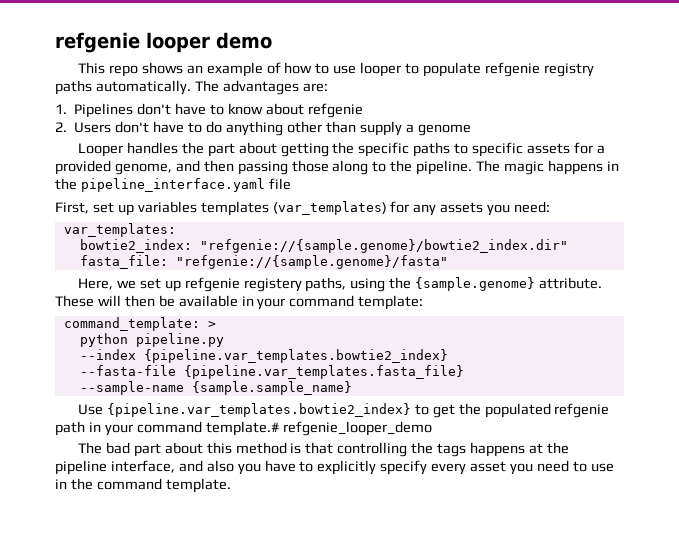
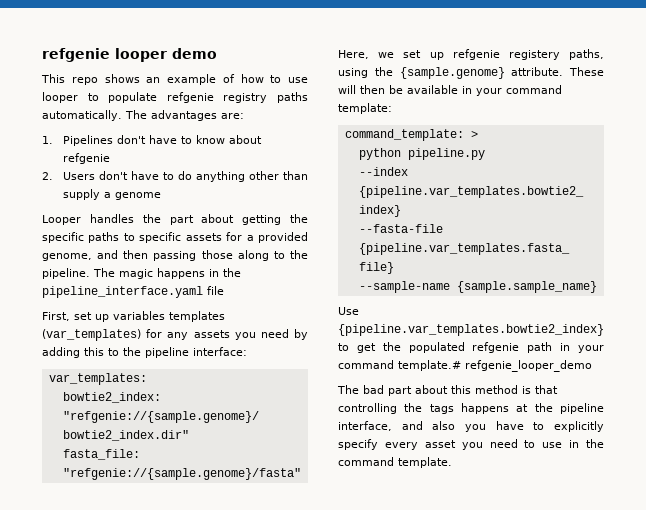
- First, set up variables templates (var_templates) for any assets you need:
+ First, set up variables templates (var_templates) for any assets you need by adding this to the pipeline interface:

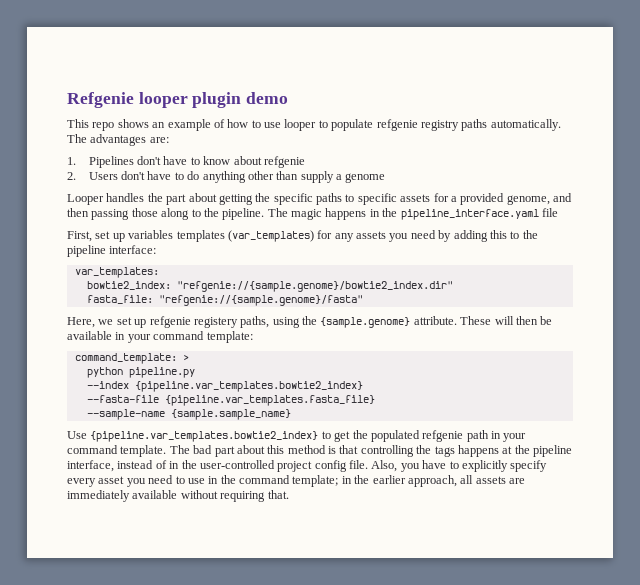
- refgenie looper demo
+ Refgenie looper plugin demo
- Use {pipeline.var_templates.bowtie2_index} to get the populated refgenie path in your command template.# refgenie_looper_demo
- The bad part about this method is that controlling the tags happens at the pipeline interface, and also you have to explicitly specify every asset you need to use in the command template.
+ Use {pipeline.var_templates.bowtie2_index} to get the populated refgenie path in your command template. The bad part about this method is that controlling the tags happens at the pipeline interface, instead of in the user-controlled project config file. Also, you have to explicitly specify every asset you need to use in the command template; in the earlier approach, all assets are immediately available without requiring that.

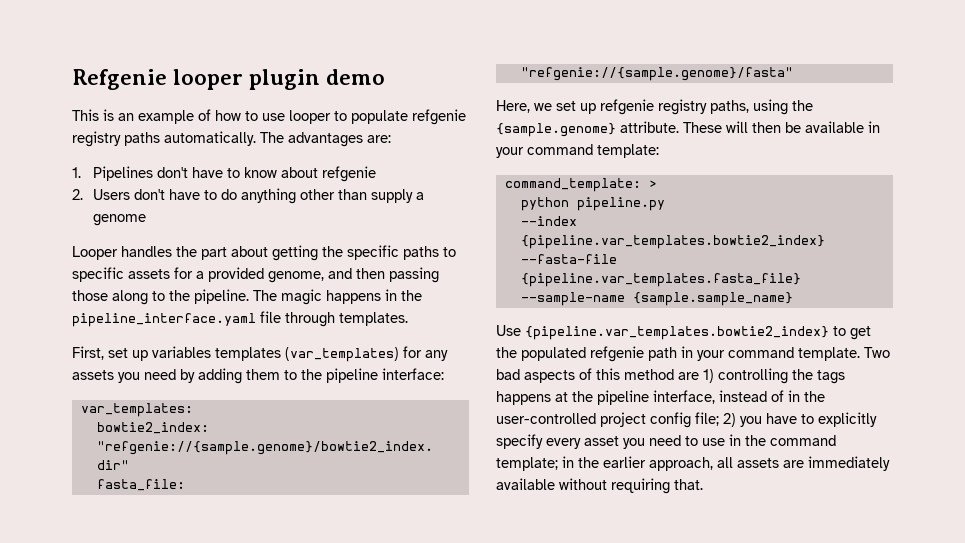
- This repo shows an example of how to use looper to populate refgenie registry paths automatically.
+ This is an example of how to use looper to populate refgenie registry paths automatically.
- The magic happens in the pipeline_interface.yaml file
+ The magic happens in the pipeline_interface.yaml file through templates.
- First, set up variables templates (var_templates) for any assets you need by adding this to the pipeline interface:
+ First, set up variables templates (var_templates) for any assets you need by adding them to the pipeline interface:
- Here, we set up refgenie registery paths, using the {sample.genome} attribute.
+ Here, we set up refgenie registry paths, using the {sample.genome} attribute.
- The bad part about this method is that controlling the tags happens at the pipeline interface, instead of in the user-controlled project config file. Also, you have to explicitly specify every asset you need to use in the command template; in the earlier approach, all assets are immediately available without requiring that.
+ Two bad aspects of this method are 1) controlling the tags happens at the pipeline interface, instead of in the user-controlled project config file; 2) you have to explicitly specify every asset you need to use in the command template; in the earlier approach, all assets are immediately available without requiring that.

